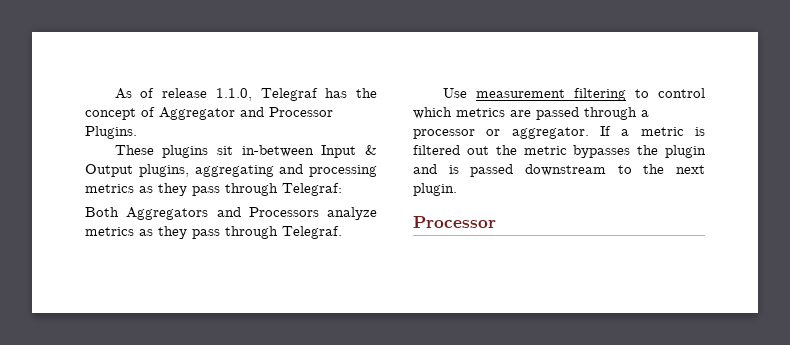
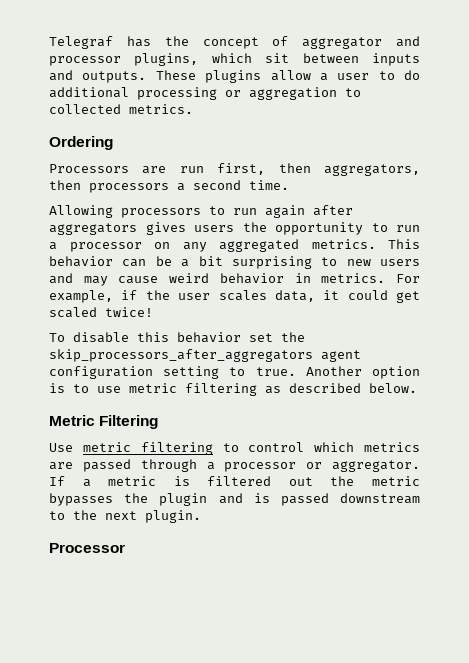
- As of release 1.1.0, Telegraf has the concept of Aggregator and Processor Plugins.
- These plugins sit in-between Input & Output plugins, aggregating and processing metrics as they pass through Telegraf:
- Both Aggregators and Processors analyze metrics as they pass through Telegraf.
+ Telegraf has the concept of aggregator and processor plugins, which sit between inputs and outputs. These plugins allow a user to do additional processing or aggregation to collected metrics.
+ Ordering
+ Processors are run first, then aggregators, then processors a second time.
+ Allowing processors to run again after aggregators gives users the opportunity to run a processor on any aggregated metrics. This behavior can be a bit surprising to new users and may cause weird behavior in metrics. For example, if the user scales data, it could get scaled twice!
+ To disable this behavior set the skip_processors_after_aggregators agent configuration setting to true. Another option is to use metric filtering as described below.
+ Metric Filtering
- Use measurement filtering to control which metrics are passed through a processor or aggregator.
+ Use metric filtering to control which metrics are passed through a processor or aggregator.

